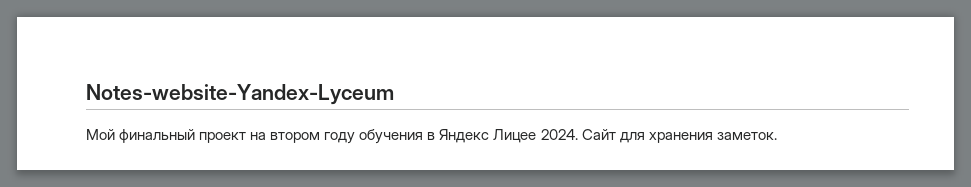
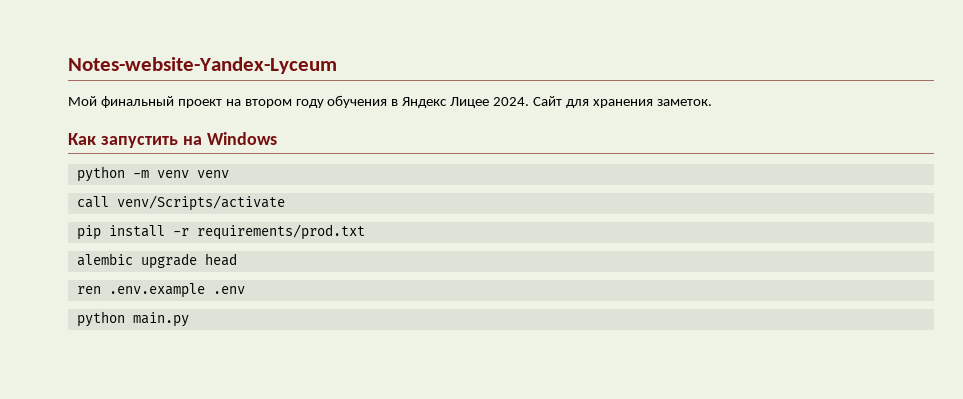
+ Как запустить на Windows
+ python -m venv venv
+ call venv/Scripts/activate
+ pip install -r requirements/prod.txt
+ alembic upgrade head
+ ren .env.example .env
+ python main.py

